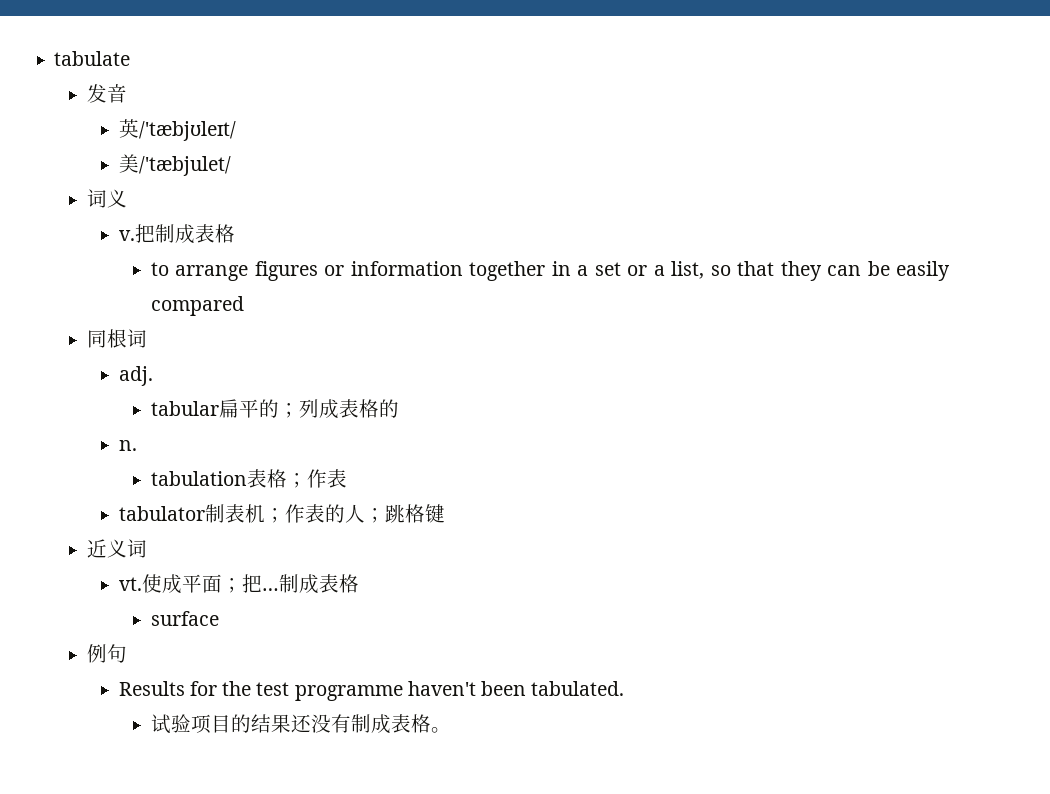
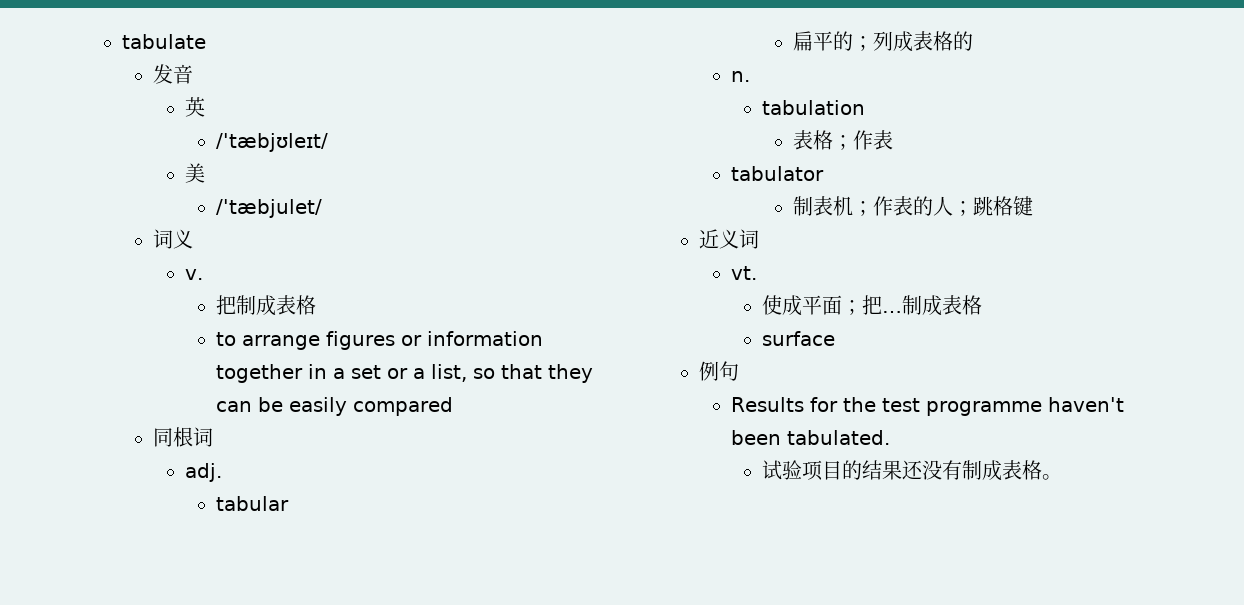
- 英/'tæbjʊleɪt/
+ 英
+ /'tæbjʊleɪt/
- 美/'tæbjulet/
+ 美
+ /'tæbjulet/
- v.把制成表格
+ v.
+ 把制成表格
- tabular扁平的；列成表格的
+ tabular
+ 扁平的；列成表格的
- tabulation表格；作表
+ tabulation
+ 表格；作表
- tabulator制表机；作表的人；跳格键
+ tabulator
+ 制表机；作表的人；跳格键
- vt.使成平面；把…
+ vt.
+ 使成平面；把…

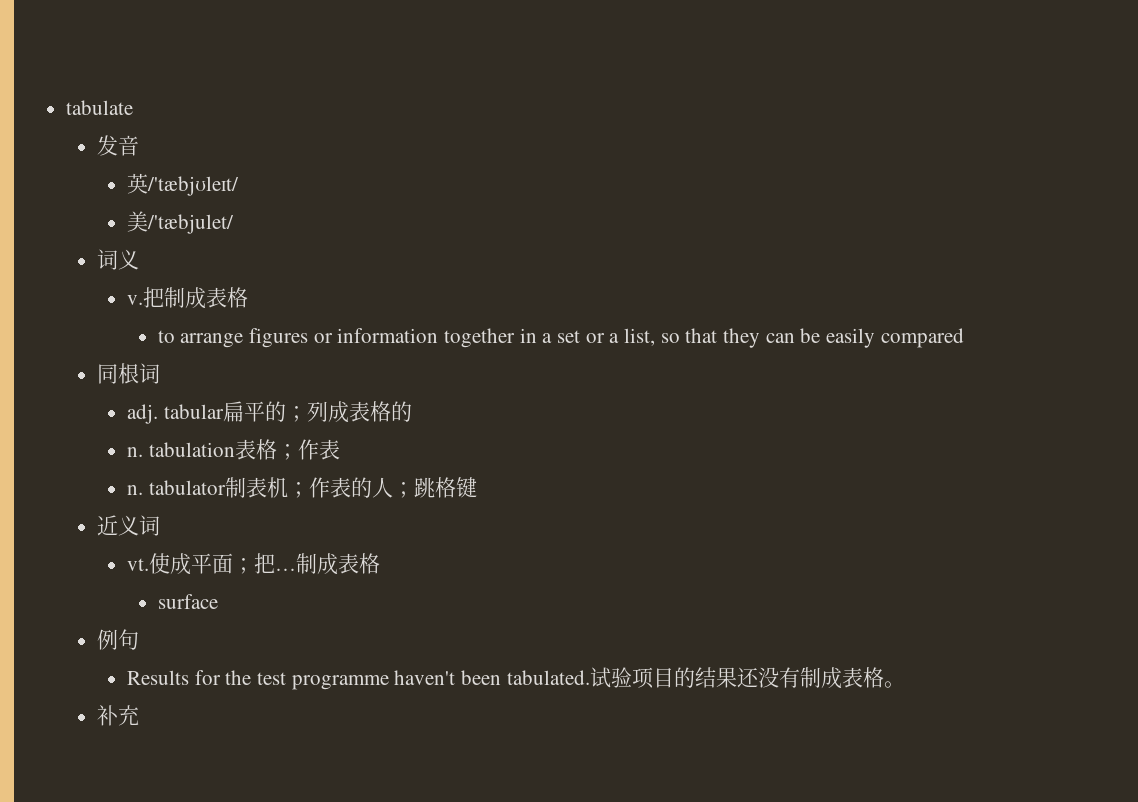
- 英
- /'tæbjʊleɪt/
+ 英/'tæbjʊleɪt/
- 美
- /'tæbjulet/
+ 美/'tæbjulet/
- v.
- 把制成表格
+ v.把制成表格
- adj.
- tabular
- 扁平的；列成表格的
+ adj. tabular扁平的；列成表格的
- n.
- tabulation
- 表格；作表
+ n. tabulation表格；作表
- tabulator
- 制表机；作表的人；跳格键
+ n. tabulator制表机；作表的人；跳格键
- vt.
- 使成平面；把…
+ vt.使成平面；把…
- Results for the test programme haven't been tabulated.
- 试验项目的结果还没有制成表格。
+ Results for the test programme haven't been tabulated.试验项目的结果还没有制成表格。
+ 补充

